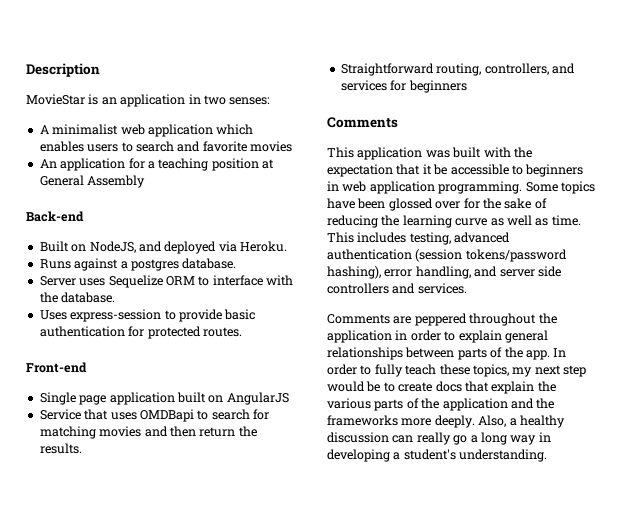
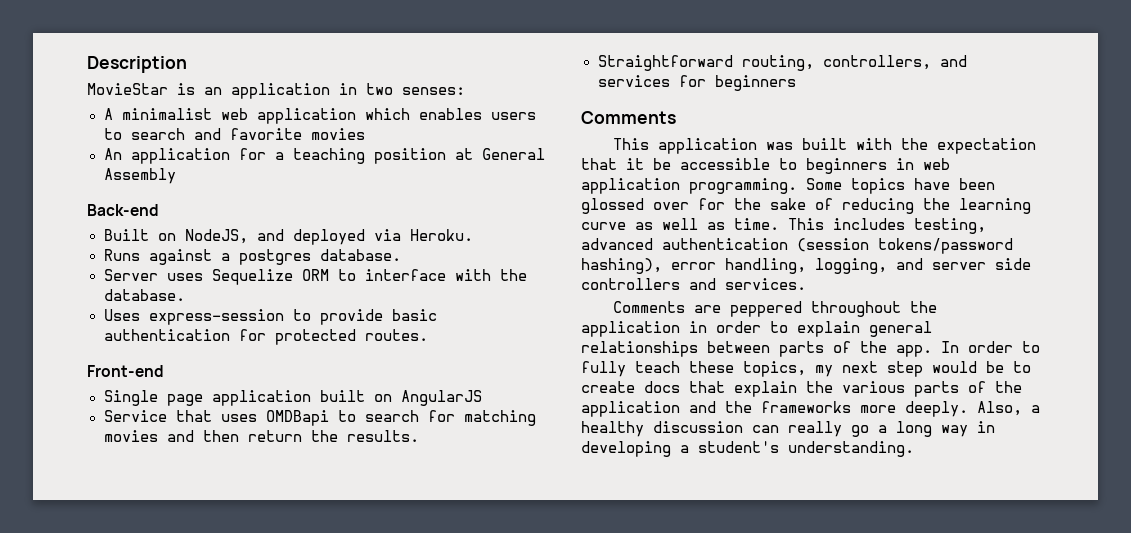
- This includes testing, advanced authentication (session tokens/password hashing), error handling, and server side controllers and services.
+ This includes testing, advanced authentication (session tokens/password hashing), error handling, logging, and server side controllers and services.

